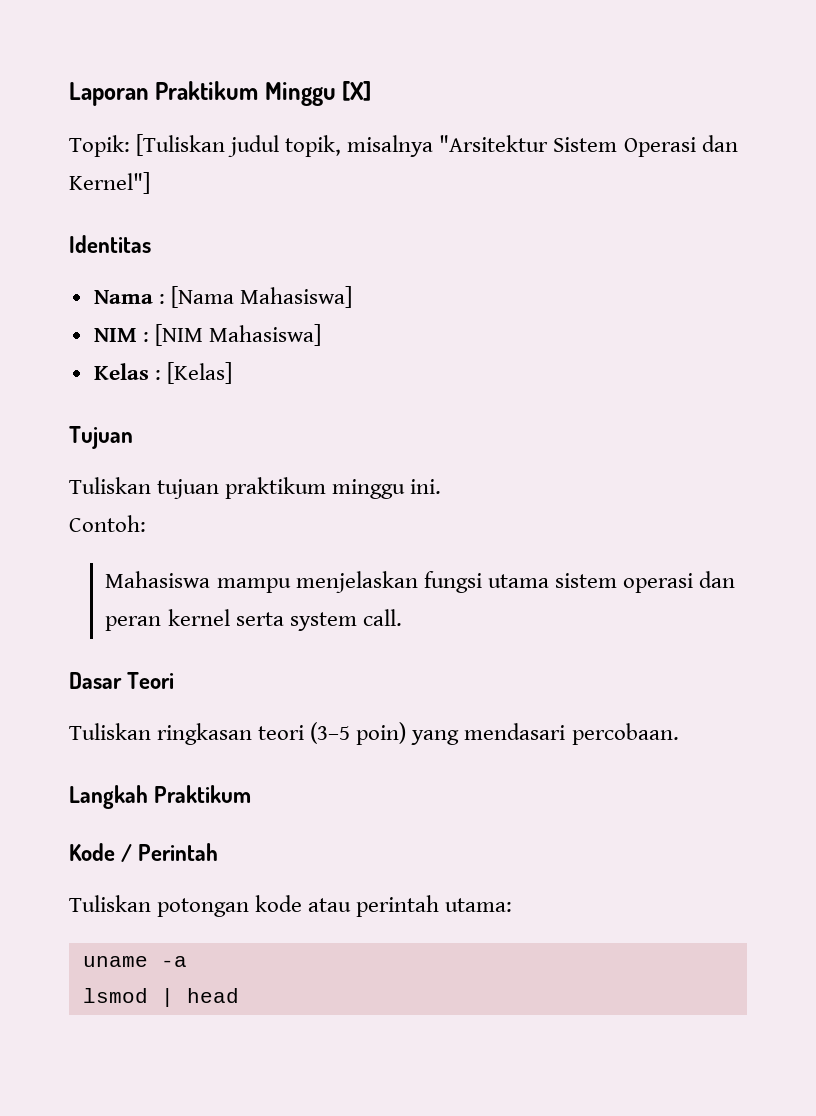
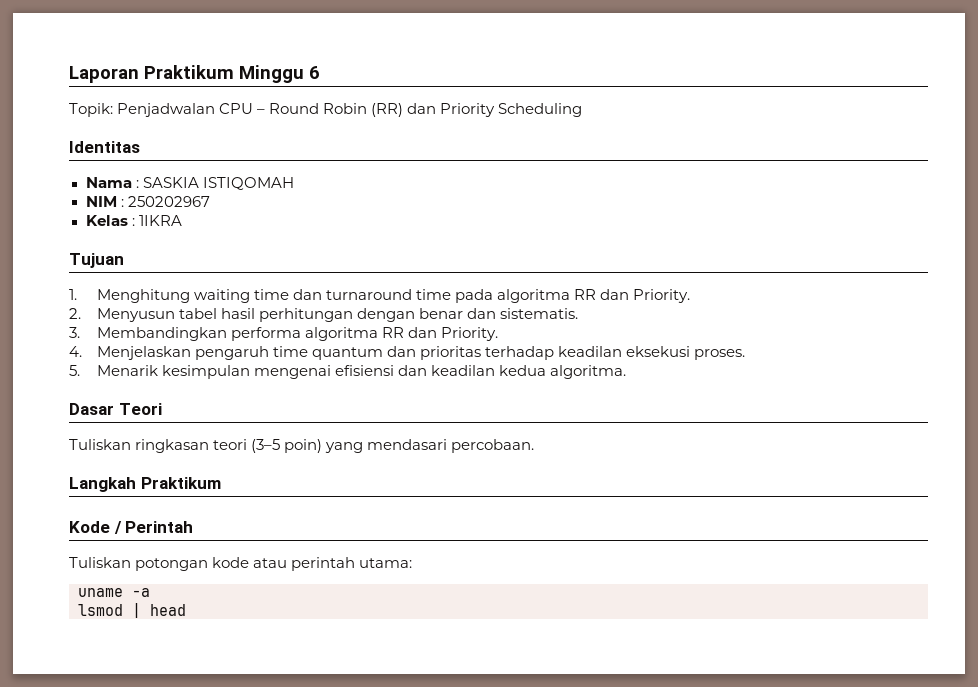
- Laporan Praktikum Minggu [X]
+ Laporan Praktikum Minggu 6
- Topik: [Tuliskan judul topik, misalnya "Arsitektur Sistem Operasi dan Kernel"]
+ Topik: Penjadwalan CPU – Round Robin (RR) dan Priority Scheduling
- Nama : [Nama Mahasiswa]
+ Nama : SASKIA ISTIQOMAH
- NIM : [NIM Mahasiswa]
+ NIM : 250202967
- Kelas : [Kelas]
+ Kelas : 1IKRA
- Tuliskan tujuan praktikum minggu ini.
- Contoh:
- Mahasiswa mampu menjelaskan fungsi utama sistem operasi dan peran kernel serta system call.
+ 1. Menghitung waiting time dan turnaround time pada algoritma RR dan Priority.
+ 2. Menyusun tabel hasil perhitungan dengan benar dan sistematis.
+ 3. Membandingkan performa algoritma RR dan Priority.
+ 4. Menjelaskan pengaruh time quantum dan prioritas terhadap keadilan eksekusi proses.
+ 5. Menarik kesimpulan mengenai efisiensi dan keadilan kedua algoritma.

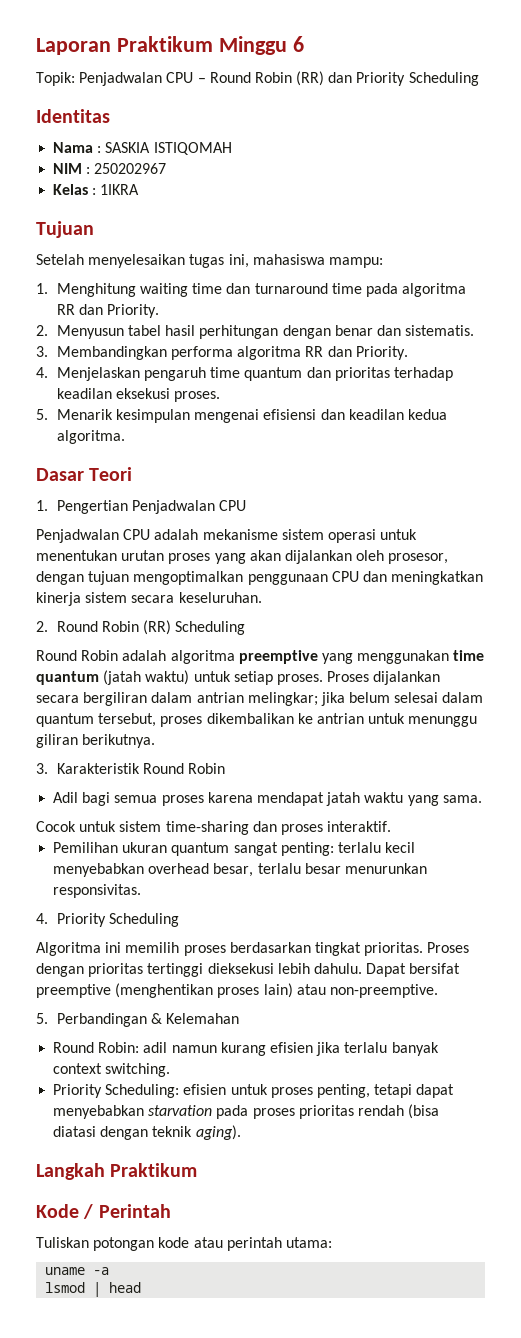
+ Setelah menyelesaikan tugas ini, mahasiswa mampu:
- Tuliskan ringkasan teori (3–5 poin) yang mendasari percobaan.
+ 1. Pengertian Penjadwalan CPU
+ Penjadwalan CPU adalah mekanisme sistem operasi untuk menentukan urutan proses yang akan dijalankan oleh prosesor, dengan tujuan mengoptimalkan penggunaan CPU dan meningkatkan kinerja sistem secara keseluruhan.
+ 2. Round Robin (RR) Scheduling
+ Round Robin adalah algoritma preemptive yang menggunakan time quantum (jatah waktu) untuk setiap proses. Proses dijalankan secara bergiliran dalam antrian melingkar; jika belum selesai dalam quantum tersebut, proses dikembalikan ke antrian untuk menunggu giliran berikutnya.
+ 3. Karakteristik Round Robin
+ Adil bagi semua proses karena mendapat jatah waktu yang sama.
+ Cocok untuk sistem time-sharing dan proses interaktif.
+ Pemilihan ukuran quantum sangat penting: terlalu kecil menyebabkan overhead besar, terlalu besar menurunkan responsivitas.
+ 4. Priority Scheduling
+ Algoritma ini memilih proses berdasarkan tingkat prioritas. Proses dengan prioritas tertinggi dieksekusi lebih dahulu. Dapat bersifat preemptive (menghentikan proses lain) atau non-preemptive.
+ 5. Perbandingan & Kelemahan
+ Round Robin: adil namun kurang efisien jika terlalu banyak context switching.
+ Priority Scheduling: efisien untuk proses penting, tetapi dapat menyebabkan starvation pada proses prioritas rendah (bisa diatasi dengan teknik aging).

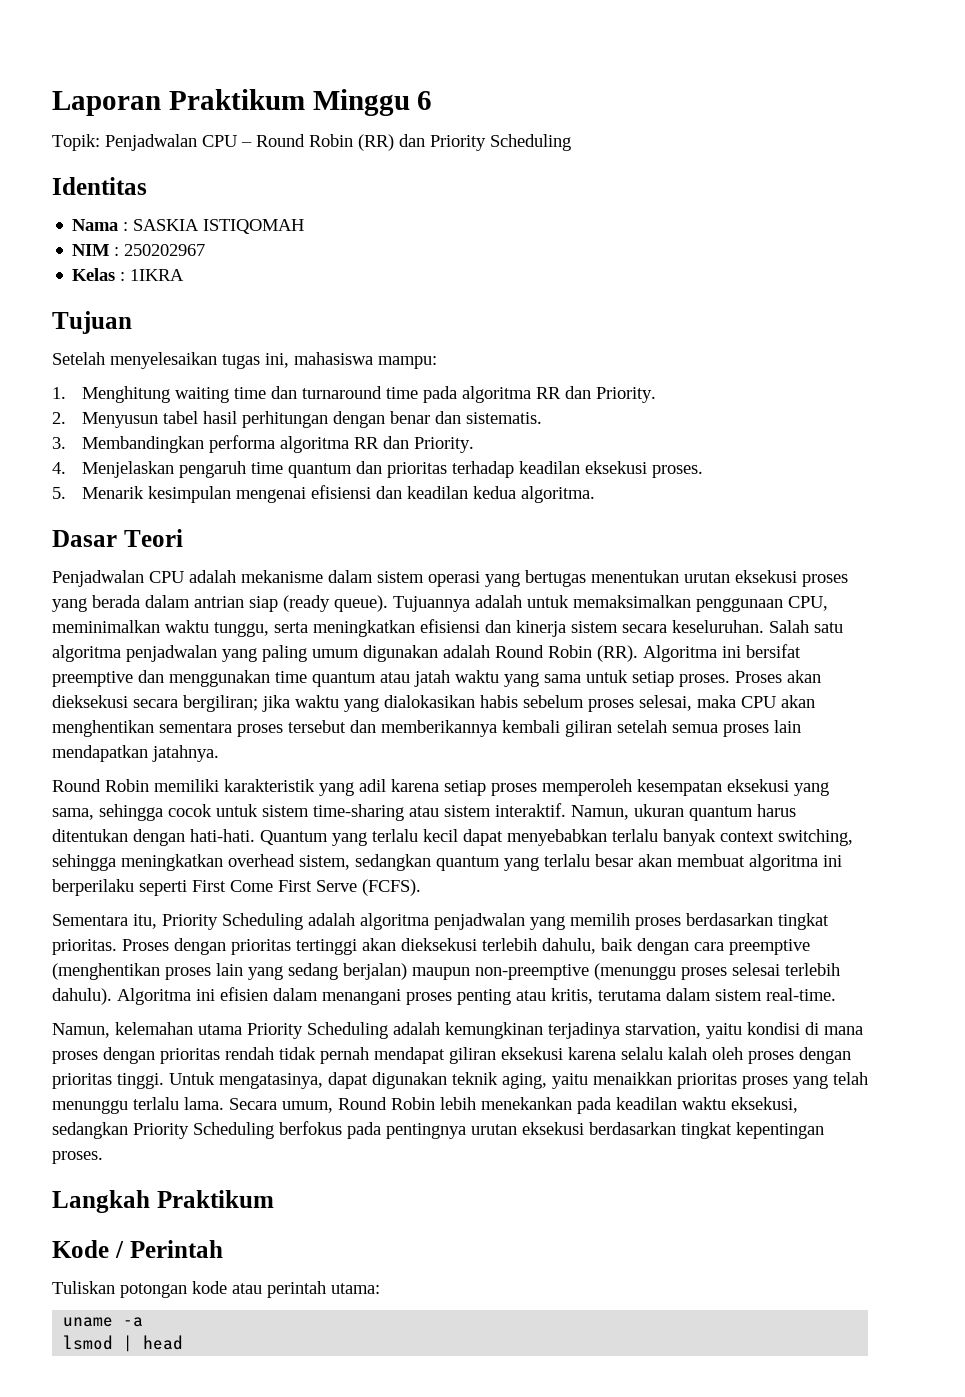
- 1. Pengertian Penjadwalan CPU
- Penjadwalan CPU adalah mekanisme sistem operasi untuk menentukan urutan proses yang akan dijalankan oleh prosesor, dengan tujuan mengoptimalkan penggunaan CPU dan meningkatkan kinerja sistem secara keseluruhan.
- 2. Round Robin (RR) Scheduling
- Round Robin adalah algoritma preemptive yang menggunakan time quantum (jatah waktu) untuk setiap proses. Proses dijalankan secara bergiliran dalam antrian melingkar; jika belum selesai dalam quantum tersebut, proses dikembalikan ke antrian untuk menunggu giliran berikutnya.
- 3. Karakteristik Round Robin
- Adil bagi semua proses karena mendapat jatah waktu yang sama.
- Cocok untuk sistem time-sharing dan proses interaktif.
- Pemilihan ukuran quantum sangat penting: terlalu kecil menyebabkan overhead besar, terlalu besar menurunkan responsivitas.
- 4. Priority Scheduling
- Algoritma ini memilih proses berdasarkan tingkat prioritas.
+ Penjadwalan CPU adalah mekanisme dalam sistem operasi yang bertugas menentukan urutan eksekusi proses yang berada dalam antrian siap (ready queue). Tujuannya adalah untuk memaksimalkan penggunaan CPU, meminimalkan waktu tunggu, serta meningkatkan efisiensi dan kinerja sistem secara keseluruhan. Salah satu algoritma penjadwalan yang paling umum digunakan adalah Round Robin (RR). Algoritma ini bersifat preemptive dan menggunakan time quantum atau jatah waktu yang sama untuk setiap proses. Proses akan dieksekusi secara bergiliran; jika waktu yang dialokasikan habis sebelum proses selesai, maka CPU akan menghentikan sementara proses tersebut dan memberikannya kembali giliran setelah semua proses lain mendapatkan jatahnya.
+ Round Robin memiliki karakteristik yang adil karena setiap proses memperoleh kesempatan eksekusi yang sama, sehingga cocok untuk sistem time-sharing atau sistem interaktif. Namun, ukuran quantum harus ditentukan dengan hati-hati. Quantum yang terlalu kecil dapat menyebabkan terlalu banyak context switching, sehingga meningkatkan overhead sistem, sedangkan quantum yang terlalu besar akan membuat algoritma ini berperilaku seperti First Come First Serve (FCFS).
+ Sementara itu, Priority Scheduling adalah algoritma penjadwalan yang memilih proses berdasarkan tingkat prioritas.
- Proses dengan prioritas tertinggi dieksekusi lebih dahulu. Dapat bersifat preemptive (menghentikan proses lain) atau non-preemptive.
- 5. Perbandingan & Kelemahan
- Round Robin: adil namun kurang efisien jika terlalu banyak context switching.
- Priority Scheduling: efisien untuk proses penting, tetapi dapat menyebabkan starvation pada proses prioritas rendah (bisa diatasi dengan teknik aging).
+ Proses dengan prioritas tertinggi akan dieksekusi terlebih dahulu, baik dengan cara preemptive (menghentikan proses lain yang sedang berjalan) maupun non-preemptive (menunggu proses selesai terlebih dahulu). Algoritma ini efisien dalam menangani proses penting atau kritis, terutama dalam sistem real-time.
+ Namun, kelemahan utama Priority Scheduling adalah kemungkinan terjadinya starvation, yaitu kondisi di mana proses dengan prioritas rendah tidak pernah mendapat giliran eksekusi karena selalu kalah oleh proses dengan prioritas tinggi. Untuk mengatasinya, dapat digunakan teknik aging, yaitu menaikkan prioritas proses yang telah menunggu terlalu lama. Secara umum, Round Robin lebih menekankan pada keadilan waktu eksekusi, sedangkan Priority Scheduling berfokus pada pentingnya urutan eksekusi berdasarkan tingkat kepentingan proses.

